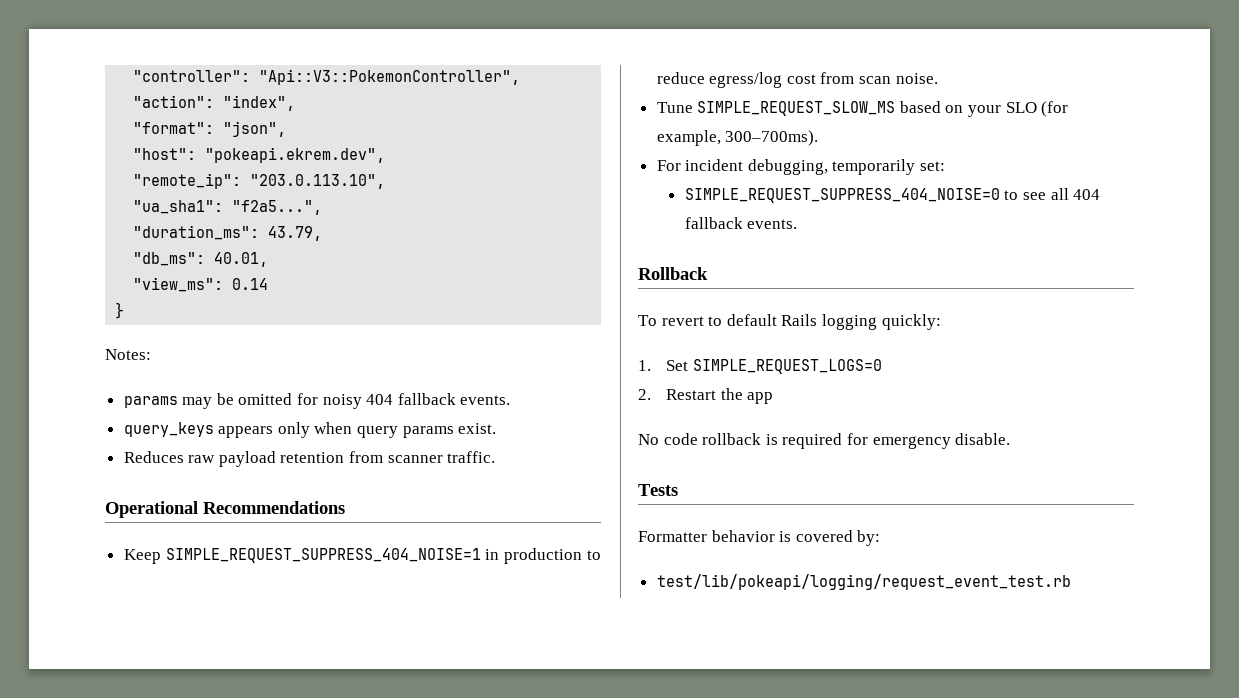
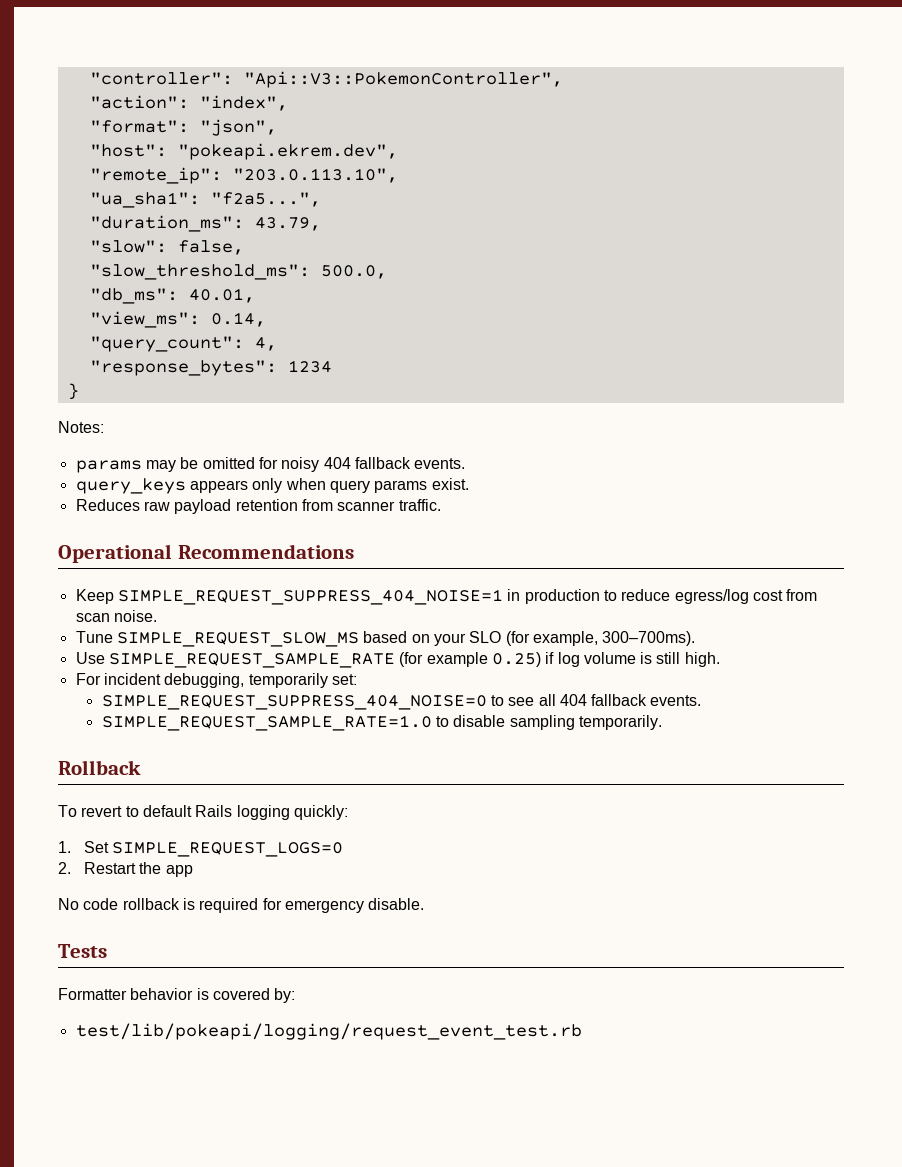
+ "slow": false,
+ "slow_threshold_ms": 500.0,
- "view_ms": 0.14
+ "view_ms": 0.14,
+ "query_count": 4,
+ "response_bytes": 1234
+ Use SIMPLE_REQUEST_SAMPLE_RATE (for example 0.25) if log volume is still high.
+ SIMPLE_REQUEST_SAMPLE_RATE=1.0 to disable sampling temporarily.

